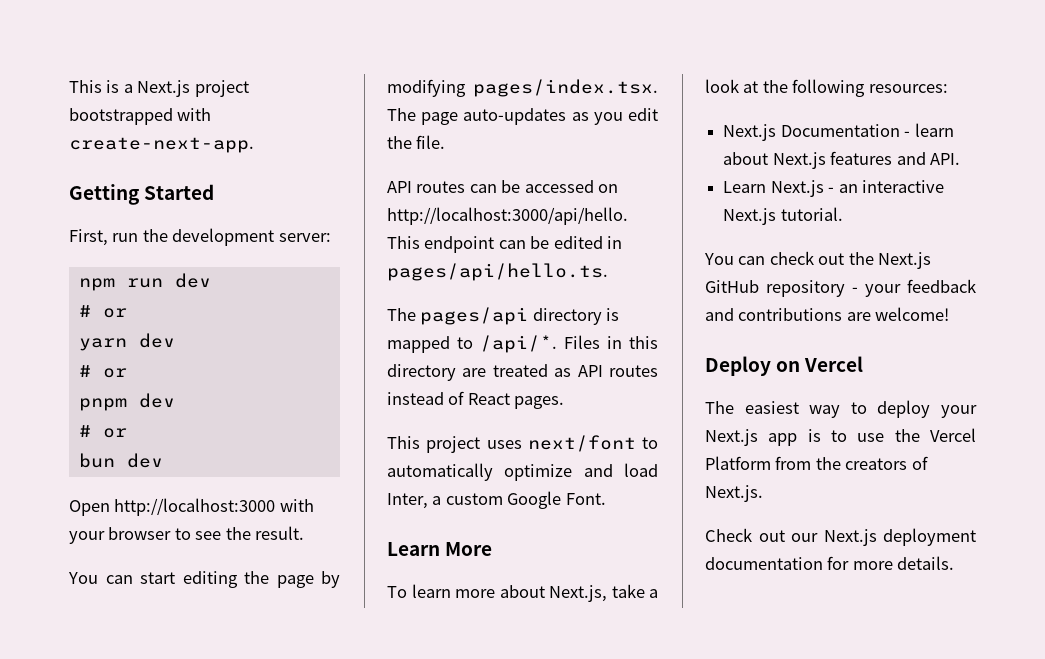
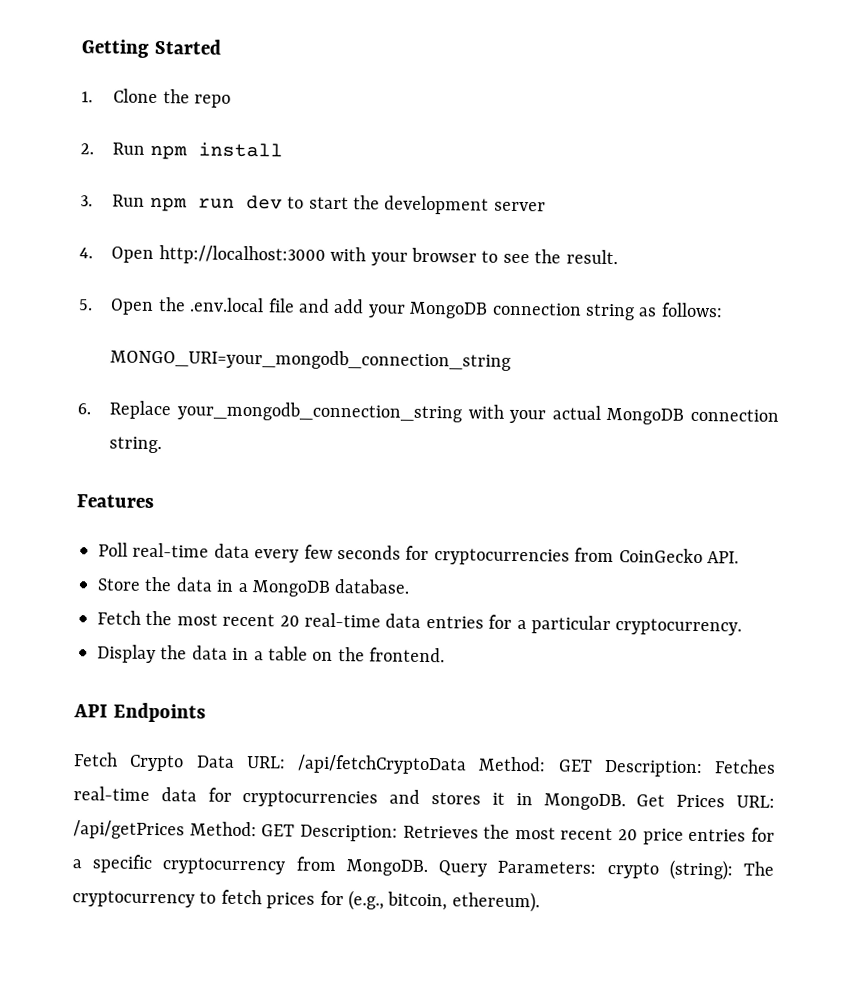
- This is a Next.js project bootstrapped with create-next-app.
  Getting Started
- First, run the development server:
- npm run dev
- # or
- yarn dev
- # or
- pnpm dev
- # or
- bun dev
- Open http://localhost:3000 with your browser to see the result.
+ 1. Clone the repo
+ 2. Run npm install
+ 3. Run npm run dev to start the development server
+ 4. Open http://localhost:3000 with your browser to see the result.
- You can start editing the page by modifying pages/index.tsx. The page auto-updates as you edit the file.
- API routes can be accessed on http://localhost:3000/api/hello. This endpoint can be edited in pages/api/hello.ts.
- The pages/api directory is mapped to /api/*. Files in this directory are treated as API routes instead of React pages.
- This project uses next/font to automatically optimize and load Inter, a custom Google Font.
- Learn More
- To learn more about Next.js, take a look at the following resources:
- Next.js Documentation - learn about Next.js features and API.
- Learn Next.js - an interactive Next.js tutorial.
- You can check out the Next.js GitHub repository - your feedback and contributions are welcome!
- Deploy on Vercel
- The easiest way to deploy your Next.js app is to use the Vercel Platform from the creators of Next.js.
- Check out our Next.js deployment documentation for more details.
+ 5. Open the .env.local file and add your MongoDB connection string as follows:
+ MONGO_URI=your_mongodb_connection_string
+ 6. Replace your_mongodb_connection_string with your actual MongoDB connection string.
+ Features
+ Poll real-time data every few seconds for cryptocurrencies from CoinGecko API.
+ Store the data in a MongoDB database.
+ Fetch the most recent 20 real-time data entries for a particular cryptocurrency.
+ Display the data in a table on the frontend.
+ API Endpoints
+ Fetch Crypto Data URL: /api/fetchCryptoData Method: GET Description: Fetches real-time data for cryptocurrencies and stores it in MongoDB. Get Prices URL: /api/getPrices Method: GET Description: Retrieves the most recent 20 price entries for a specific cryptocurrency from MongoDB. Query Parameters: crypto (string): The cryptocurrency to fetch prices for (e.g., bitcoin, ethereum).

